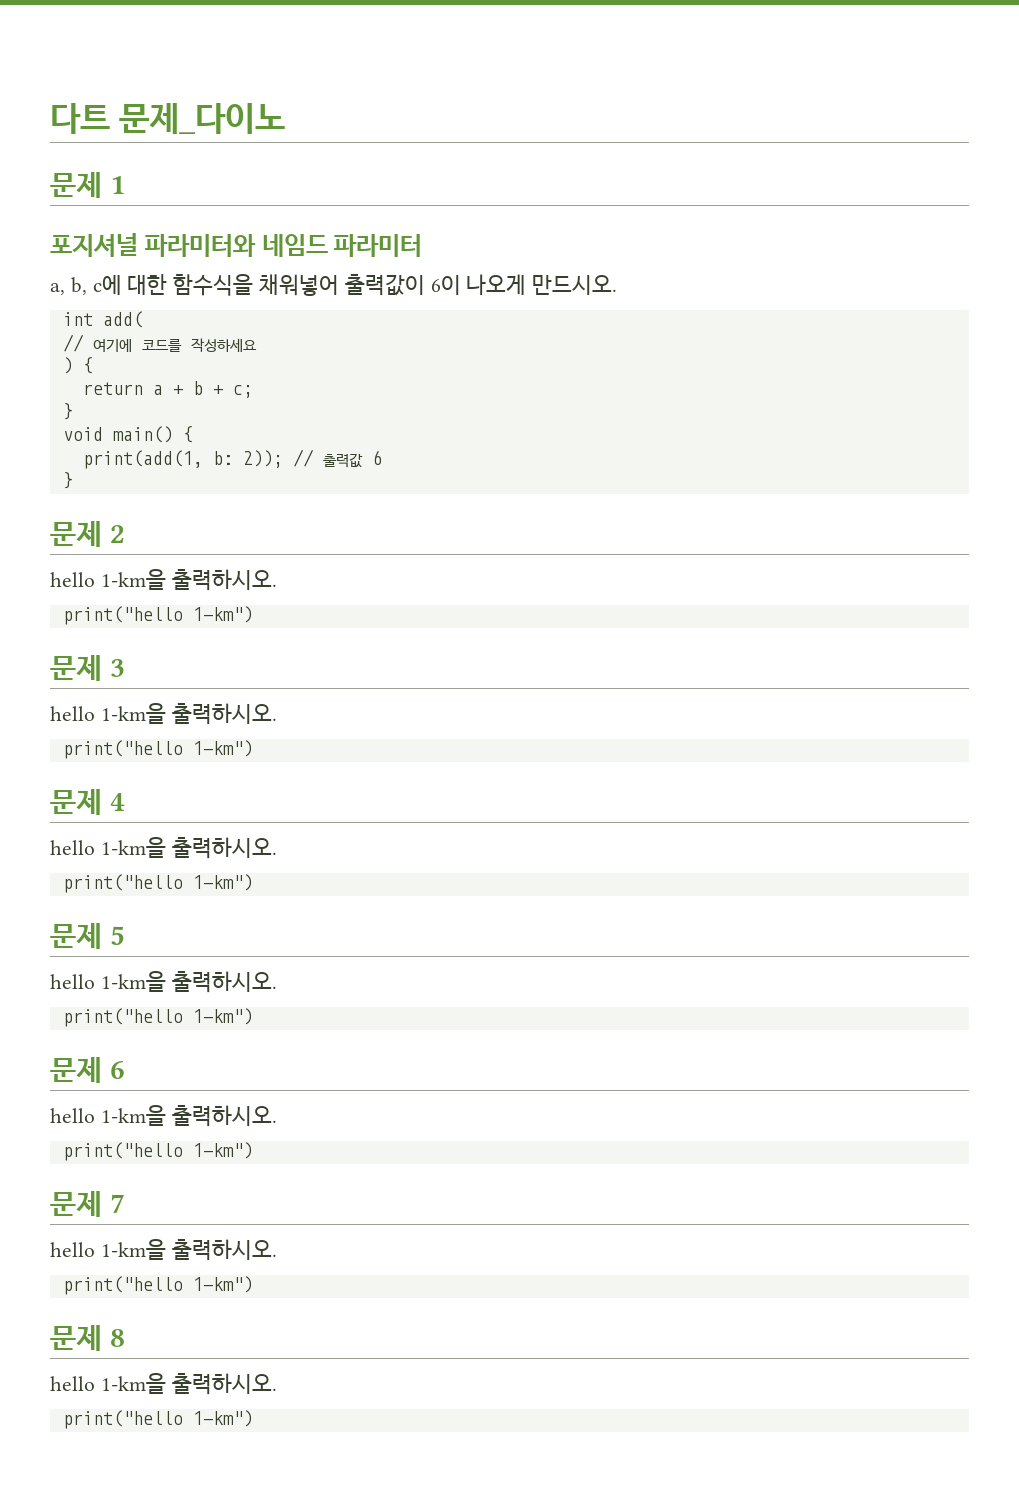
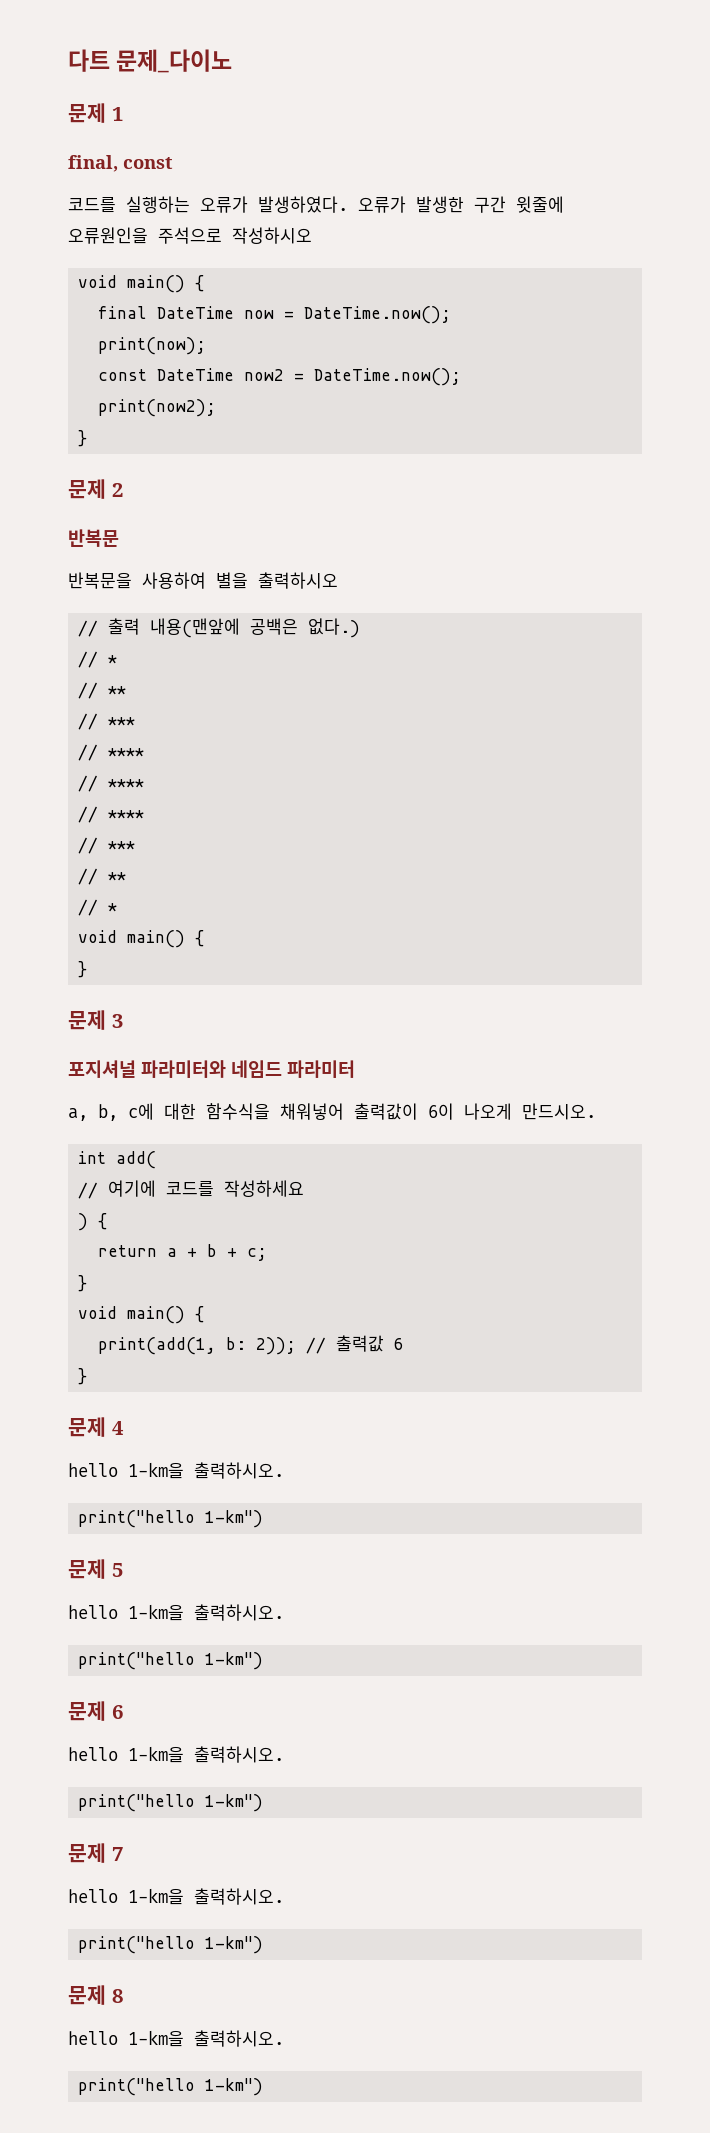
+ final, const
+ 코드를 실행하는 오류가 발생하였다. 오류가 발생한 구간 윗줄에 오류원인을 주석으로 작성하시오
+ void main() {
+ final DateTime now = DateTime.now();
+ print(now);
+ const DateTime now2 = DateTime.now();
+ print(now2);
+ }
+ 문제 2
+ 반복문
+ 반복문을 사용하여 별을 출력하시오
+ // 출력 내용(맨앞에 공백은 없다.)
+ // *
+ // **
+ // ***
+ // ****
+ // ****
+ // ****
+ // ***
+ // **
+ // *
+ void main() {
+ }
+ 문제 3
- 문제 2
- hello 1-km을 출력하시오.
- print("hello 1-km")
- 문제 3
- hello 1-km을 출력하시오.
- print("hello 1-km")

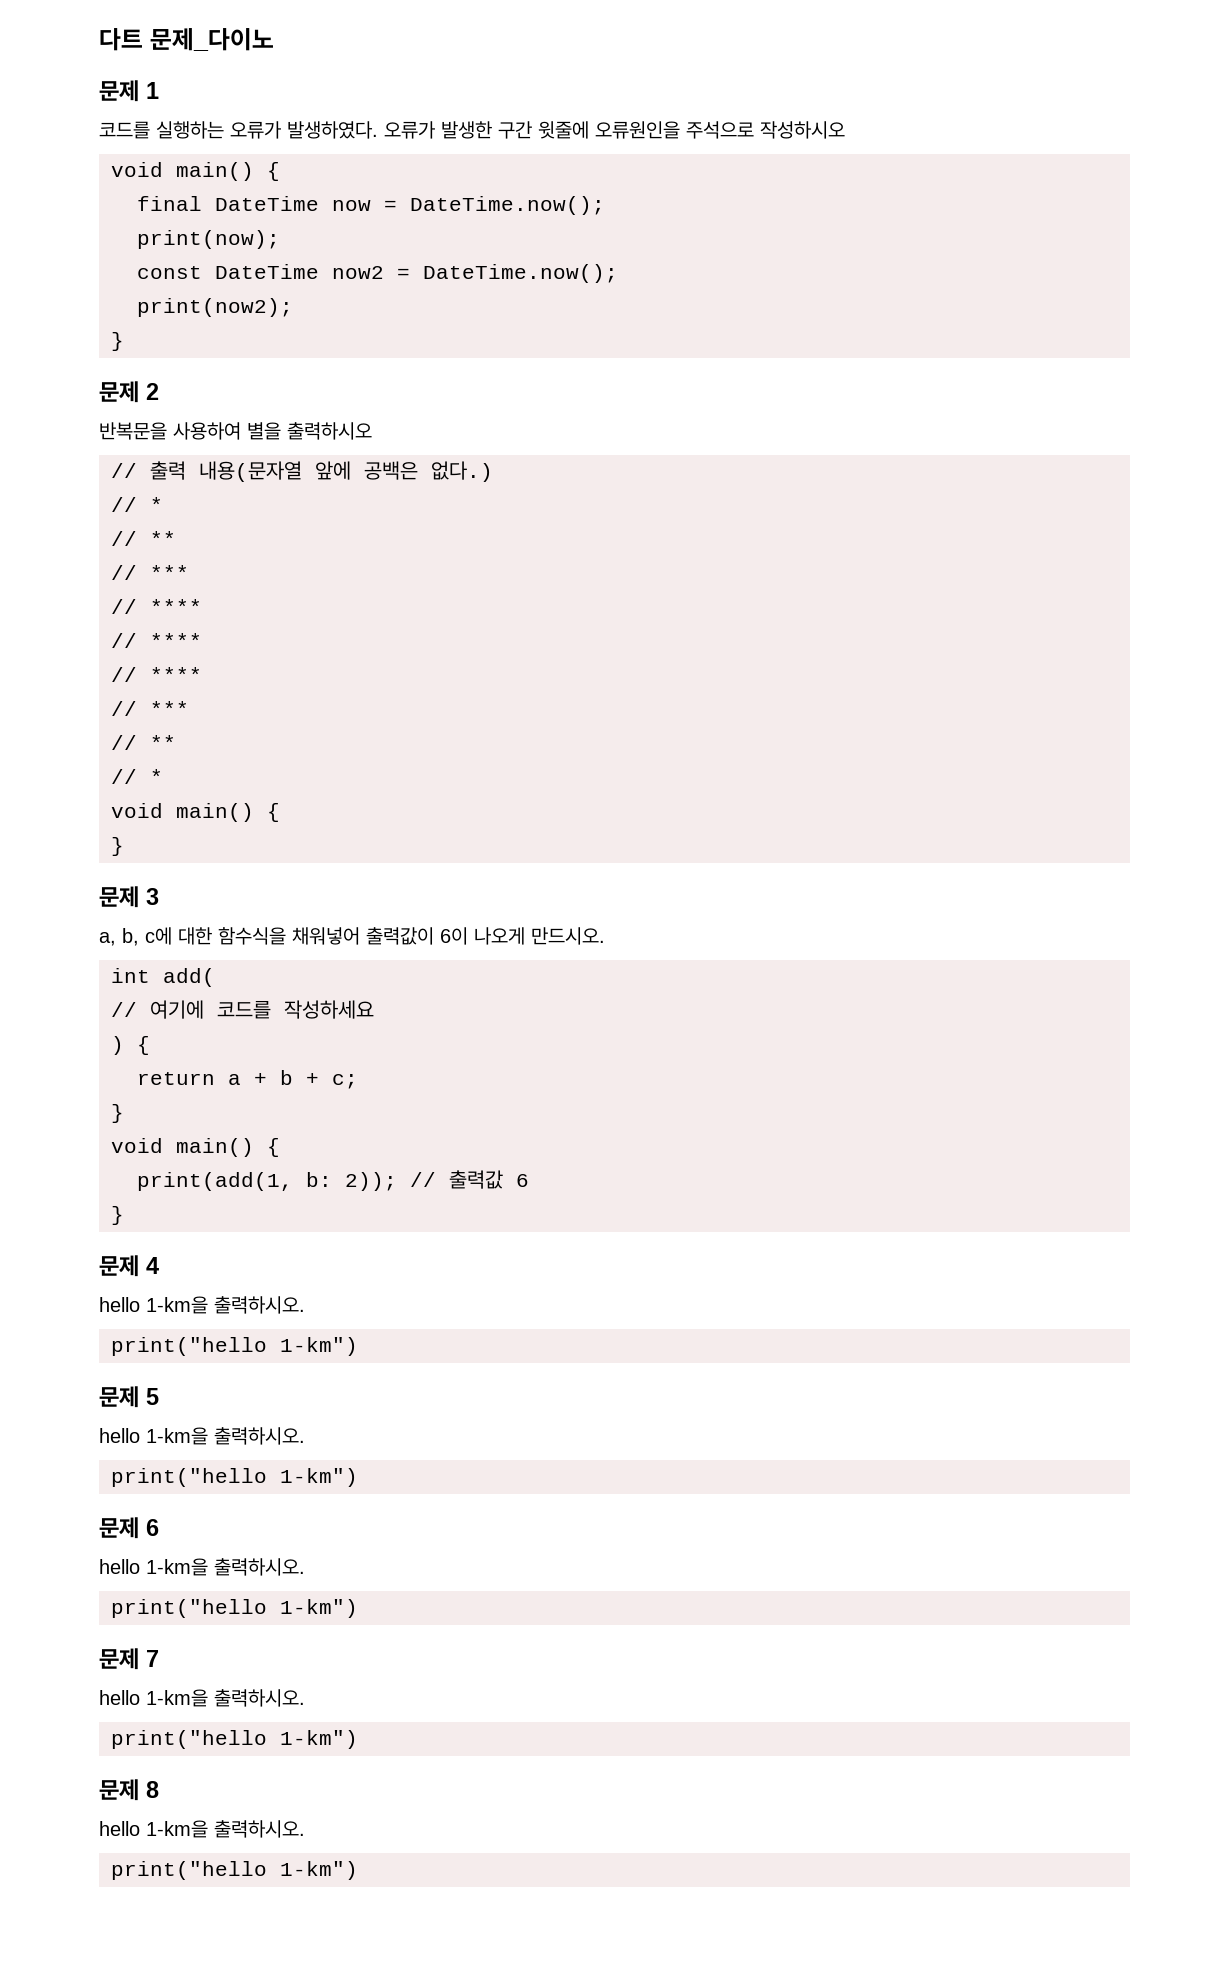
- final, const
- 반복문
- // 출력 내용(맨앞에 공백은 없다.)
+ // 출력 내용(문자열 앞에 공백은 없다.)
- 포지셔널 파라미터와 네임드 파라미터

